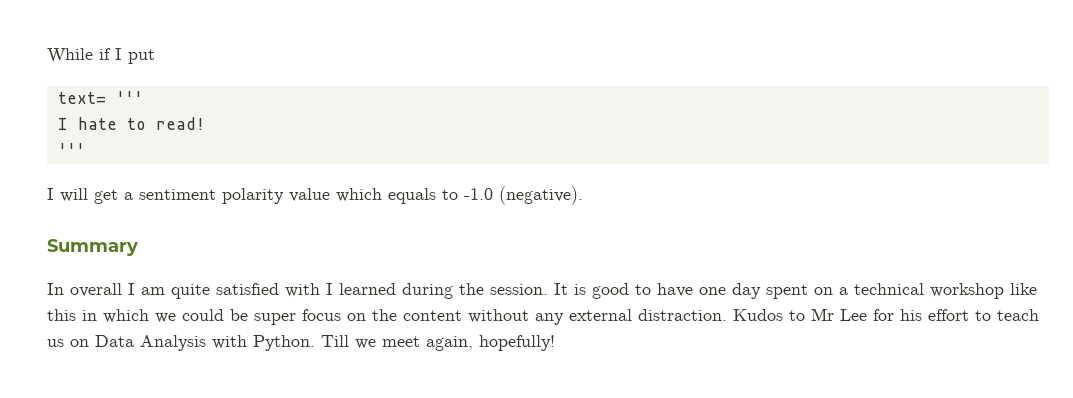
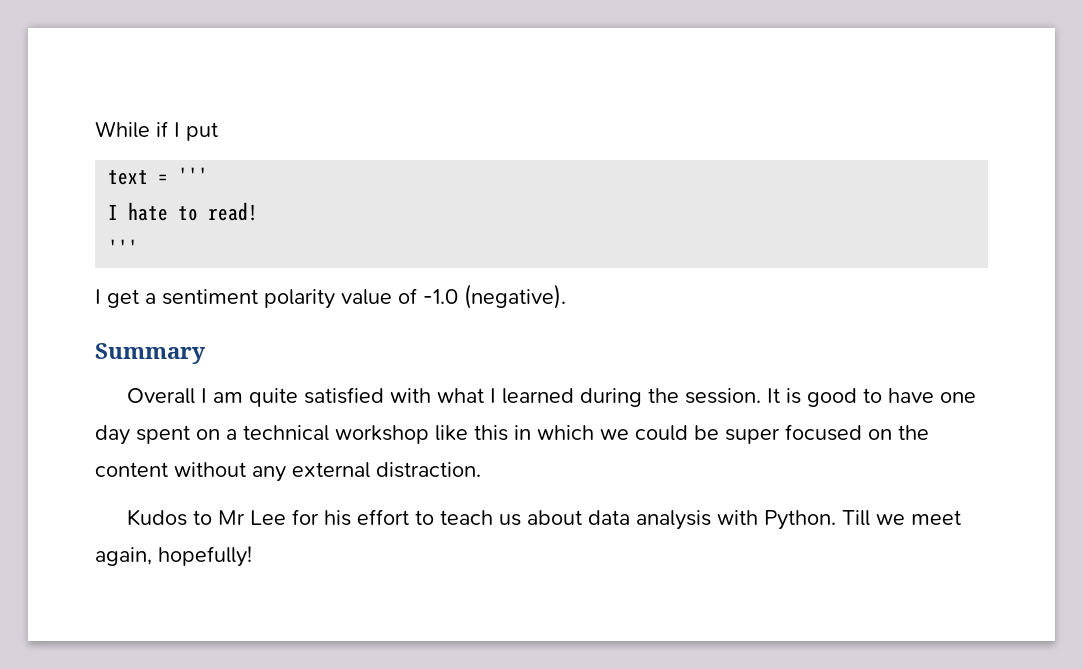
- text= '''
+ text = '''
- I will get a sentiment polarity value which equals to -1.0 (negative).
+ I get a sentiment polarity value of -1.0 (negative).
- In overall I am quite satisfied with I learned during the session.
+ Overall I am quite satisfied with what I learned during the session.
- It is good to have one day spent on a technical workshop like this in which we could be super focus on the content without any external distraction. Kudos to Mr Lee for his effort to teach us on Data Analysis with Python.
+ It is good to have one day spent on a technical workshop like this in which we could be super focused on the content without any external distraction.
+ Kudos to Mr Lee for his effort to teach us about data analysis with Python.

